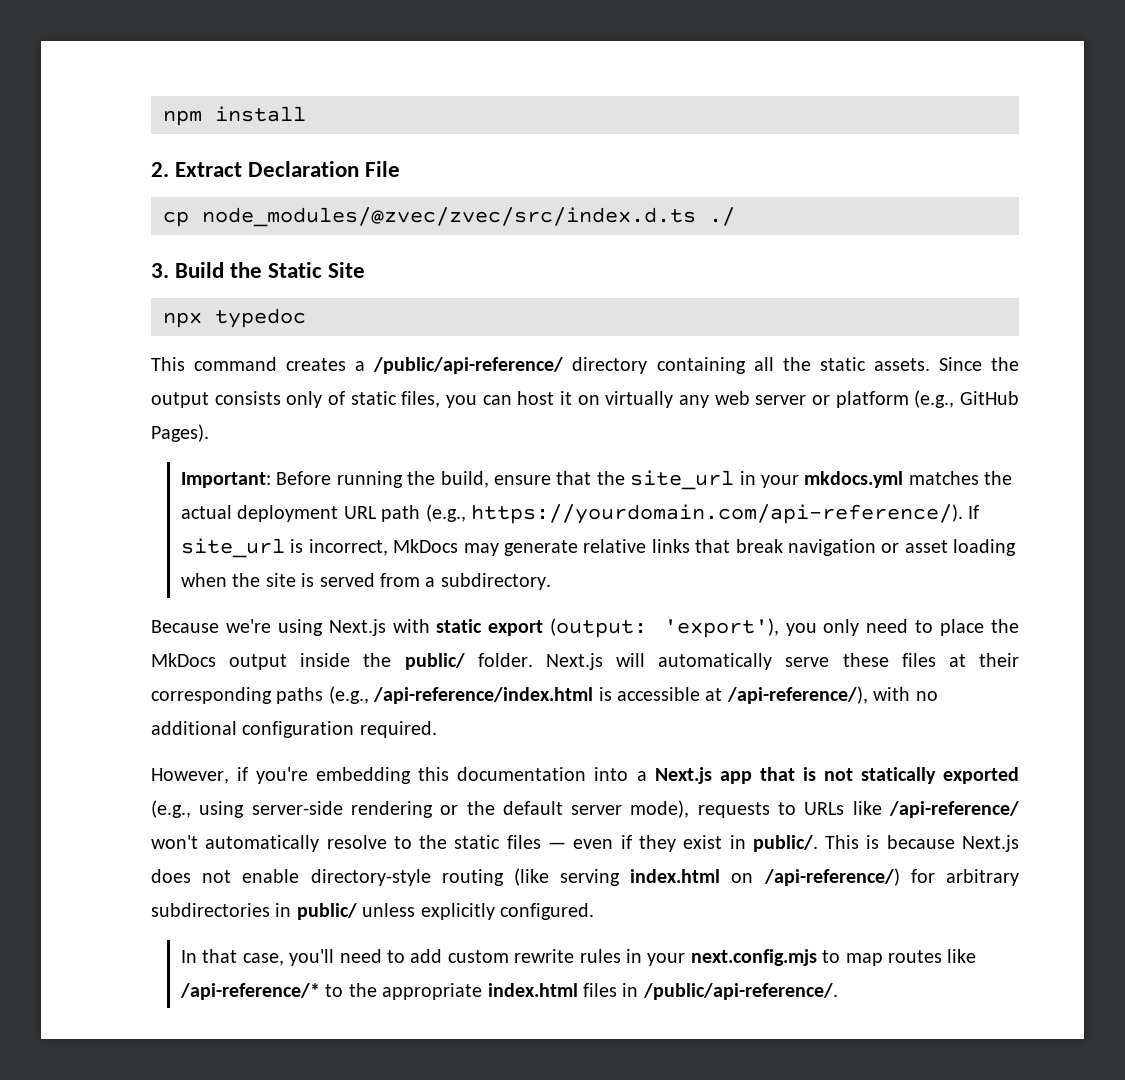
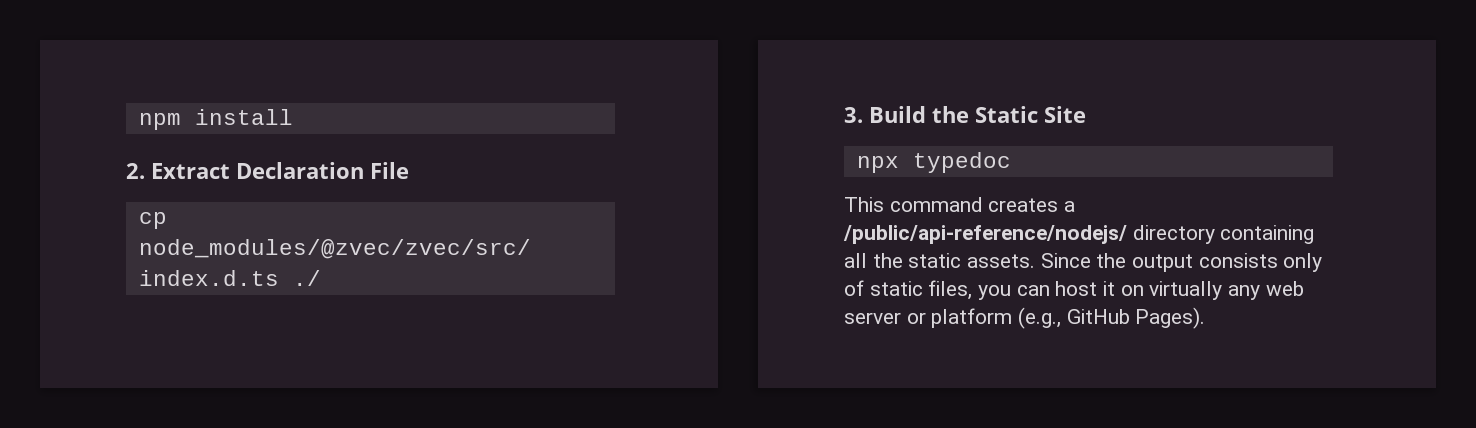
- This command creates a /public/api-reference/ directory containing all the static assets.
+ This command creates a /public/api-reference/nodejs/ directory containing all the static assets.
- Important: Before running the build, ensure that the site_url in your mkdocs.yml matches the actual deployment URL path (e.g., https://yourdomain.com/api-reference/). If site_url is incorrect, MkDocs may generate relative links that break navigation or asset loading when the site is served from a subdirectory.
- Because we're using Next.js with static export (output: 'export'), you only need to place the MkDocs output inside the public/ folder. Next.js will automatically serve these files at their corresponding paths (e.g., /api-reference/index.html is accessible at /api-reference/), with no additional configuration required.
- However, if you're embedding this documentation into a Next.js app that is not statically exported (e.g., using server-side rendering or the default server mode), requests to URLs like /api-reference/ won't automatically resolve to the static files — even if they exist in public/. This is because Next.js does not enable directory-style routing (like serving index.html on /api-reference/) for arbitrary subdirectories in public/ unless explicitly configured.
- In that case, you'll need to add custom rewrite rules in your next.config.mjs to map routes like /api-reference/* to the appropriate index.html files in /public/api-reference/.

